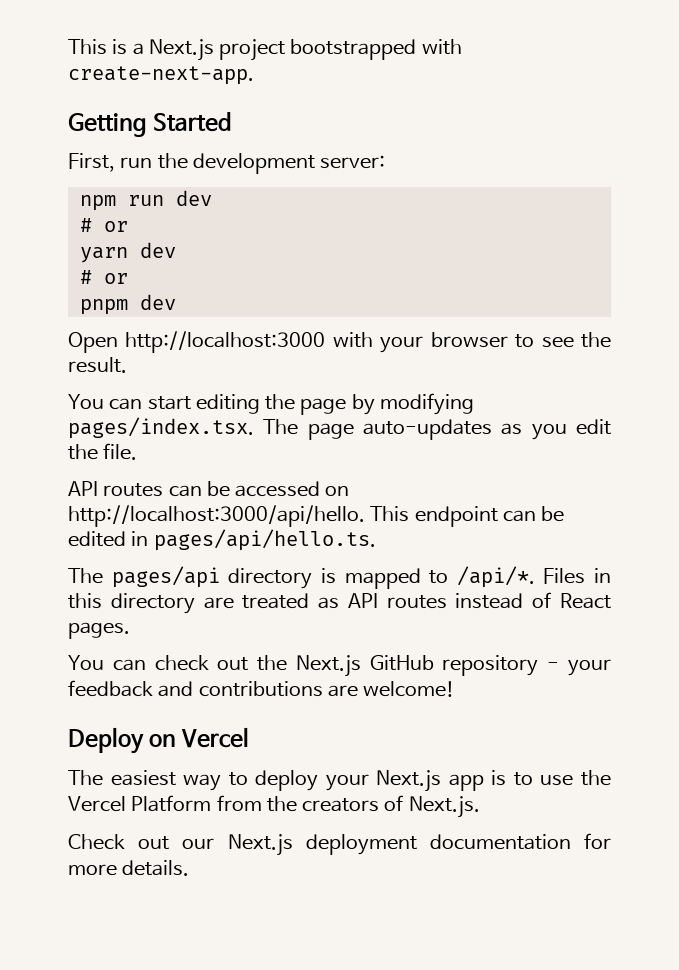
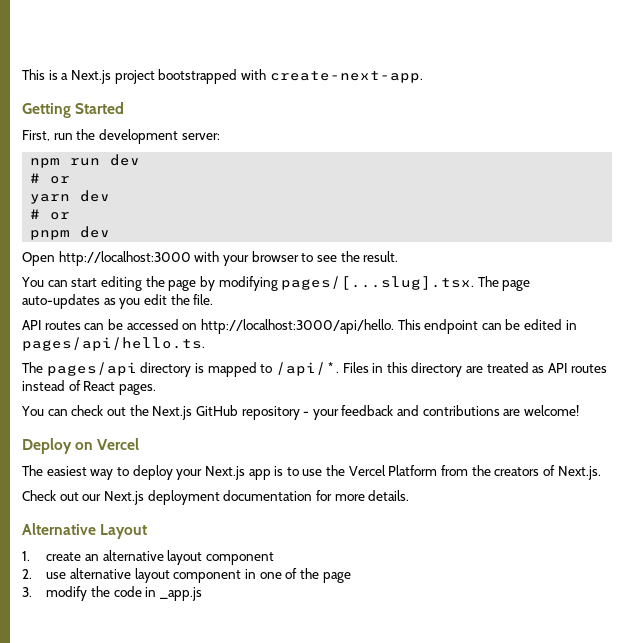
- You can start editing the page by modifying pages/index.tsx. The page auto-updates as you edit the file.
+ You can start editing the page by modifying pages/[...slug].tsx. The page auto-updates as you edit the file.
+ Alternative Layout
+ 1. create an alternative layout component
+ 2. use alternative layout component in one of the page
+ 3. modify the code in _app.js

